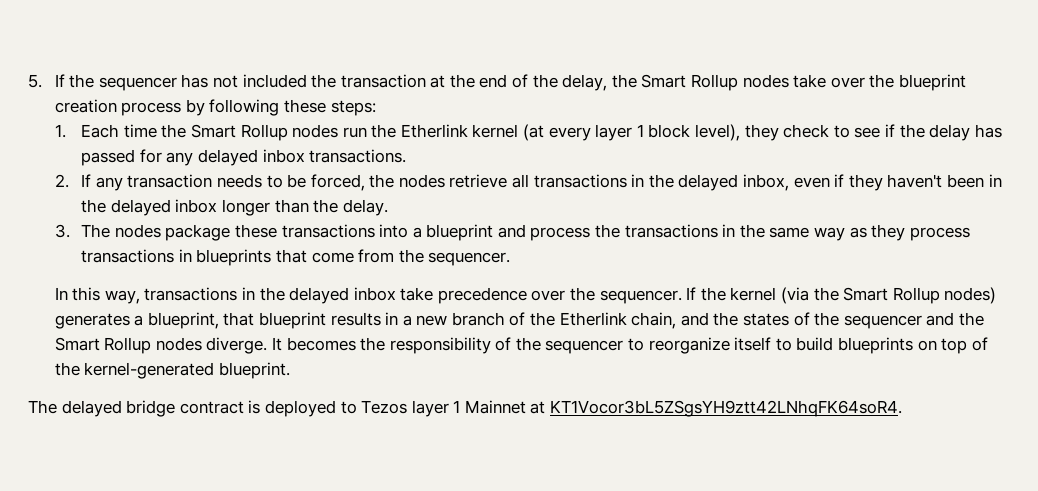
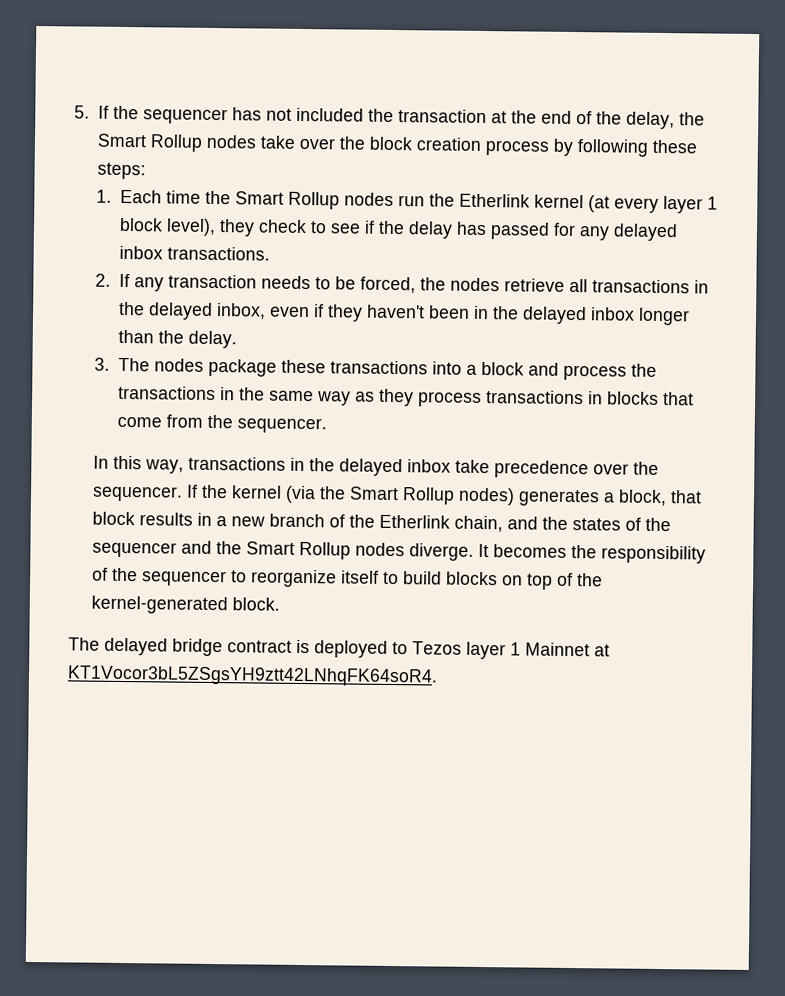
- 5. If the sequencer has not included the transaction at the end of the delay, the Smart Rollup nodes take over the blueprint creation process by following these steps:
+ 5. If the sequencer has not included the transaction at the end of the delay, the Smart Rollup nodes take over the block creation process by following these steps:
- 3. The nodes package these transactions into a blueprint and process the transactions in the same way as they process transactions in blueprints that come from the sequencer.
+ 3. The nodes package these transactions into a block and process the transactions in the same way as they process transactions in blocks that come from the sequencer.
- If the kernel (via the Smart Rollup nodes) generates a blueprint, that blueprint results in a new branch of the Etherlink chain, and the states of the sequencer and the Smart Rollup nodes diverge.
+ If the kernel (via the Smart Rollup nodes) generates a block, that block results in a new branch of the Etherlink chain, and the states of the sequencer and the Smart Rollup nodes diverge.
- It becomes the responsibility of the sequencer to reorganize itself to build blueprints on top of the kernel-generated blueprint.
+ It becomes the responsibility of the sequencer to reorganize itself to build blocks on top of the kernel-generated block.

